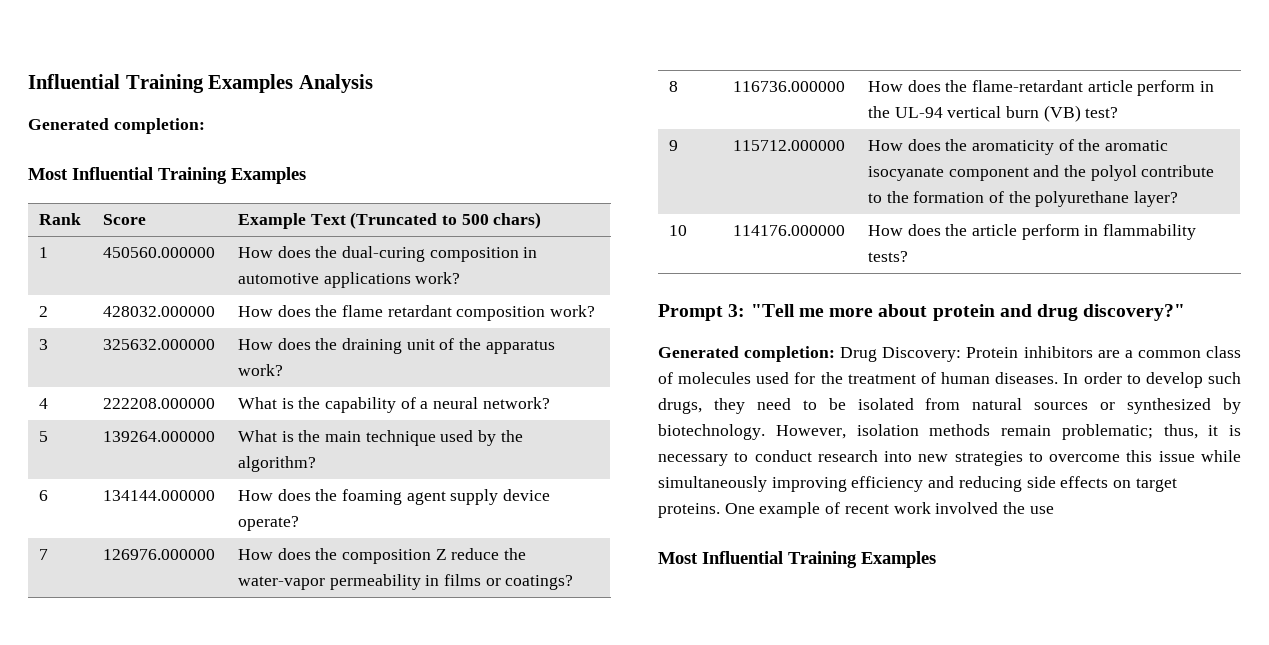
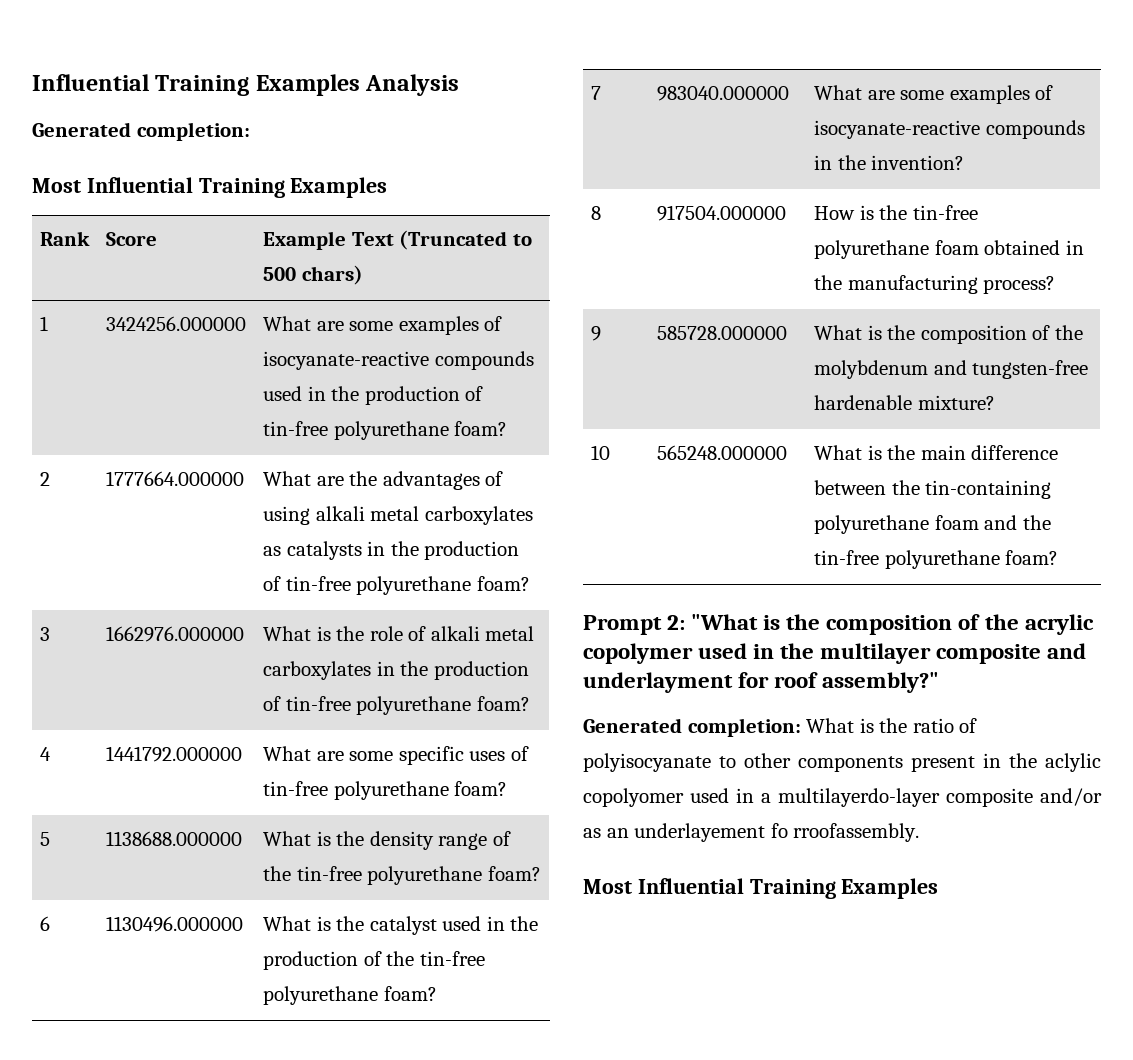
- 1 | 450560.000000 | How does the dual-curing composition in automotive applications work?
- 2 | 428032.000000 | How does the flame retardant composition work?
- 3 | 325632.000000 | How does the draining unit of the apparatus work?
- 4 | 222208.000000 | What is the capability of a neural network?
- 5 | 139264.000000 | What is the main technique used by the algorithm?
- 6 | 134144.000000 | How does the foaming agent supply device operate?
- 7 | 126976.000000 | How does the composition Z reduce the water-vapor permeability in films or coatings?
- 8 | 116736.000000 | How does the flame-retardant article perform in the UL-94 vertical burn (VB) test?
- 9 | 115712.000000 | How does the aromaticity of the aromatic isocyanate component and the polyol contribute to the formation of the polyurethane layer?
- 10 | 114176.000000 | How does the article perform in flammability tests?
- Prompt 3: "Tell me more about protein and drug discovery?"
- Generated completion: Drug Discovery: Protein inhibitors are a common class of molecules used for the treatment of human diseases. In order to develop such drugs, they need to be isolated from natural sources or synthesized by biotechnology. However, isolation methods remain problematic; thus, it is necessary to conduct research into new strategies to overcome this issue while simultaneously improving efficiency and reducing side effects on target proteins. One example of recent work involved the use
+ 1 | 3424256.000000 | What are some examples of isocyanate-reactive compounds used in the production of tin-free polyurethane foam?
+ 2 | 1777664.000000 | What are the advantages of using alkali metal carboxylates as catalysts in the production of tin-free polyurethane foam?
+ 3 | 1662976.000000 | What is the role of alkali metal carboxylates in the production of tin-free polyurethane foam?
+ 4 | 1441792.000000 | What are some specific uses of tin-free polyurethane foam?
+ 5 | 1138688.000000 | What is the density range of the tin-free polyurethane foam?
+ 6 | 1130496.000000 | What is the catalyst used in the production of the tin-free polyurethane foam?
+ 7 | 983040.000000 | What are some examples of isocyanate-reactive compounds in the invention?
+ 8 | 917504.000000 | How is the tin-free polyurethane foam obtained in the manufacturing process?
+ 9 | 585728.000000 | What is the composition of the molybdenum and tungsten-free hardenable mixture?
+ 10 | 565248.000000 | What is the main difference between the tin-containing polyurethane foam and the tin-free polyurethane foam?
+ Prompt 2: "What is the composition of the acrylic copolymer used in the multilayer composite and underlayment for roof assembly?"
+ Generated completion: What is the ratio of polyisocyanate to other components present in the aclylic copolyomer used in a multilayerdo-layer composite and/or as an underlayement fo rroofassembly.

